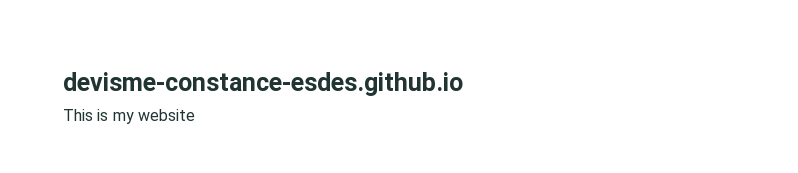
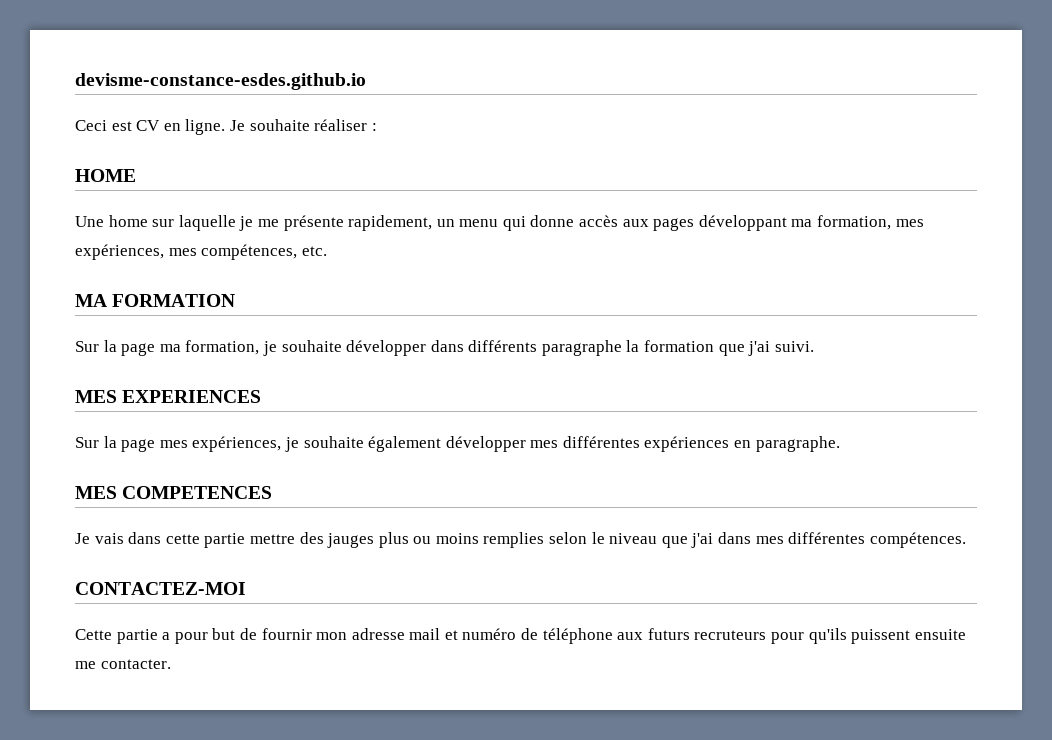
- This is my website
+ Ceci est CV en ligne. Je souhaite réaliser :
+ HOME
+ Une home sur laquelle je me présente rapidement, un menu qui donne accès aux pages développant ma formation, mes expériences, mes compétences, etc.
+ MA FORMATION
+ Sur la page ma formation, je souhaite développer dans différents paragraphe la formation que j'ai suivi.
+ MES EXPERIENCES
+ Sur la page mes expériences, je souhaite également développer mes différentes expériences en paragraphe.
+ MES COMPETENCES
+ Je vais dans cette partie mettre des jauges plus ou moins remplies selon le niveau que j'ai dans mes différentes compétences.
+ CONTACTEZ-MOI
+ Cette partie a pour but de fournir mon adresse mail et numéro de téléphone aux futurs recruteurs pour qu'ils puissent ensuite me contacter.

